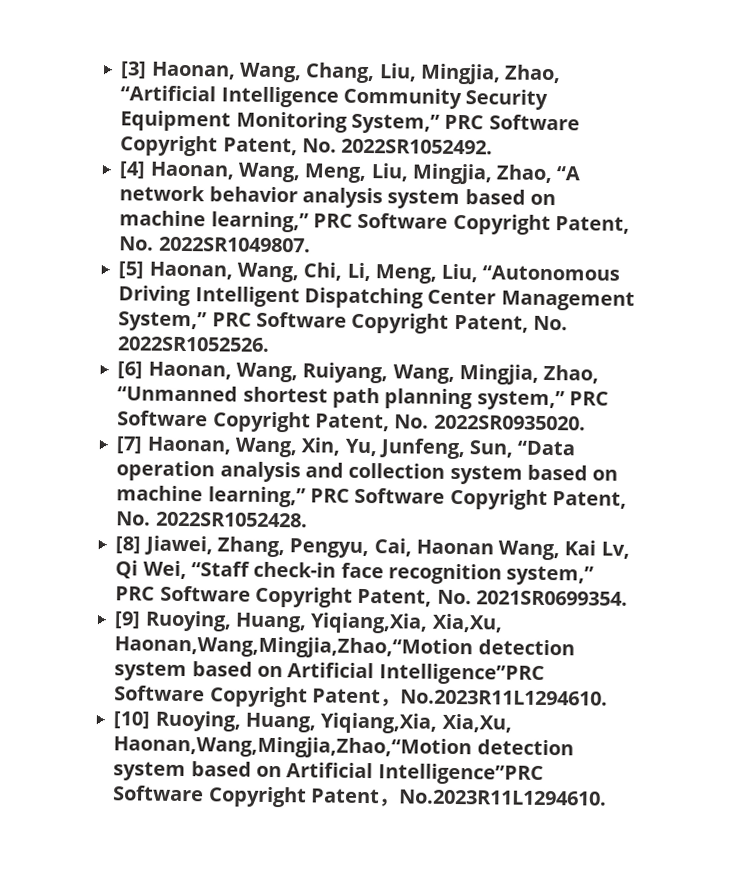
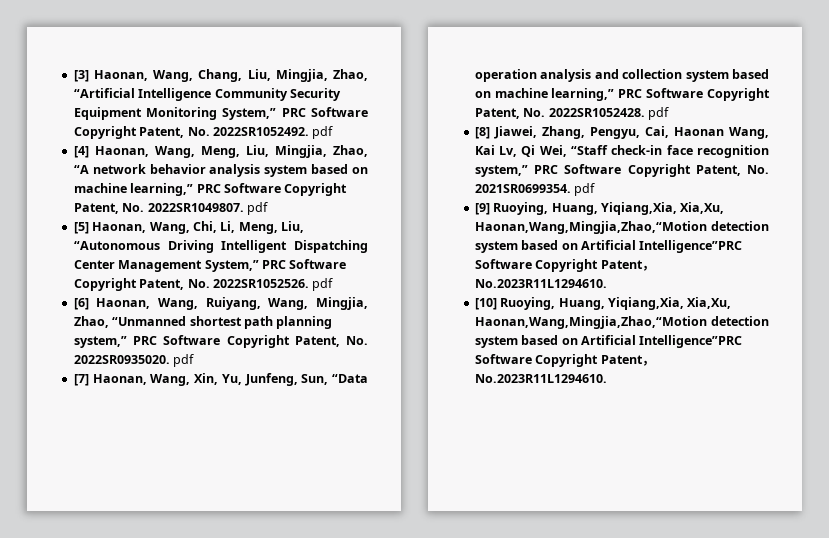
- [3] Haonan, Wang, Chang, Liu, Mingjia, Zhao, “Artificial Intelligence Community Security Equipment Monitoring System,” PRC Software Copyright Patent, No. 2022SR1052492.
+ [3] Haonan, Wang, Chang, Liu, Mingjia, Zhao, “Artificial Intelligence Community Security Equipment Monitoring System,” PRC Software Copyright Patent, No. 2022SR1052492. pdf
- [4] Haonan, Wang, Meng, Liu, Mingjia, Zhao, “A network behavior analysis system based on machine learning,” PRC Software Copyright Patent, No. 2022SR1049807.
+ [4] Haonan, Wang, Meng, Liu, Mingjia, Zhao, “A network behavior analysis system based on machine learning,” PRC Software Copyright Patent, No. 2022SR1049807. pdf
- [5] Haonan, Wang, Chi, Li, Meng, Liu, “Autonomous Driving Intelligent Dispatching Center Management System,” PRC Software Copyright Patent, No. 2022SR1052526.
+ [5] Haonan, Wang, Chi, Li, Meng, Liu, “Autonomous Driving Intelligent Dispatching Center Management System,” PRC Software Copyright Patent, No. 2022SR1052526. pdf
- [6] Haonan, Wang, Ruiyang, Wang, Mingjia, Zhao, “Unmanned shortest path planning system,” PRC Software Copyright Patent, No. 2022SR0935020.
+ [6] Haonan, Wang, Ruiyang, Wang, Mingjia, Zhao, “Unmanned shortest path planning system,” PRC Software Copyright Patent, No. 2022SR0935020. pdf
- [7] Haonan, Wang, Xin, Yu, Junfeng, Sun, “Data operation analysis and collection system based on machine learning,” PRC Software Copyright Patent, No. 2022SR1052428.
+ [7] Haonan, Wang, Xin, Yu, Junfeng, Sun, “Data operation analysis and collection system based on machine learning,” PRC Software Copyright Patent, No. 2022SR1052428. pdf
- [8] Jiawei, Zhang, Pengyu, Cai, Haonan Wang, Kai Lv, Qi Wei, “Staff check-in face recognition system,” PRC Software Copyright Patent, No. 2021SR0699354.
+ [8] Jiawei, Zhang, Pengyu, Cai, Haonan Wang, Kai Lv, Qi Wei, “Staff check-in face recognition system,” PRC Software Copyright Patent, No. 2021SR0699354. pdf

